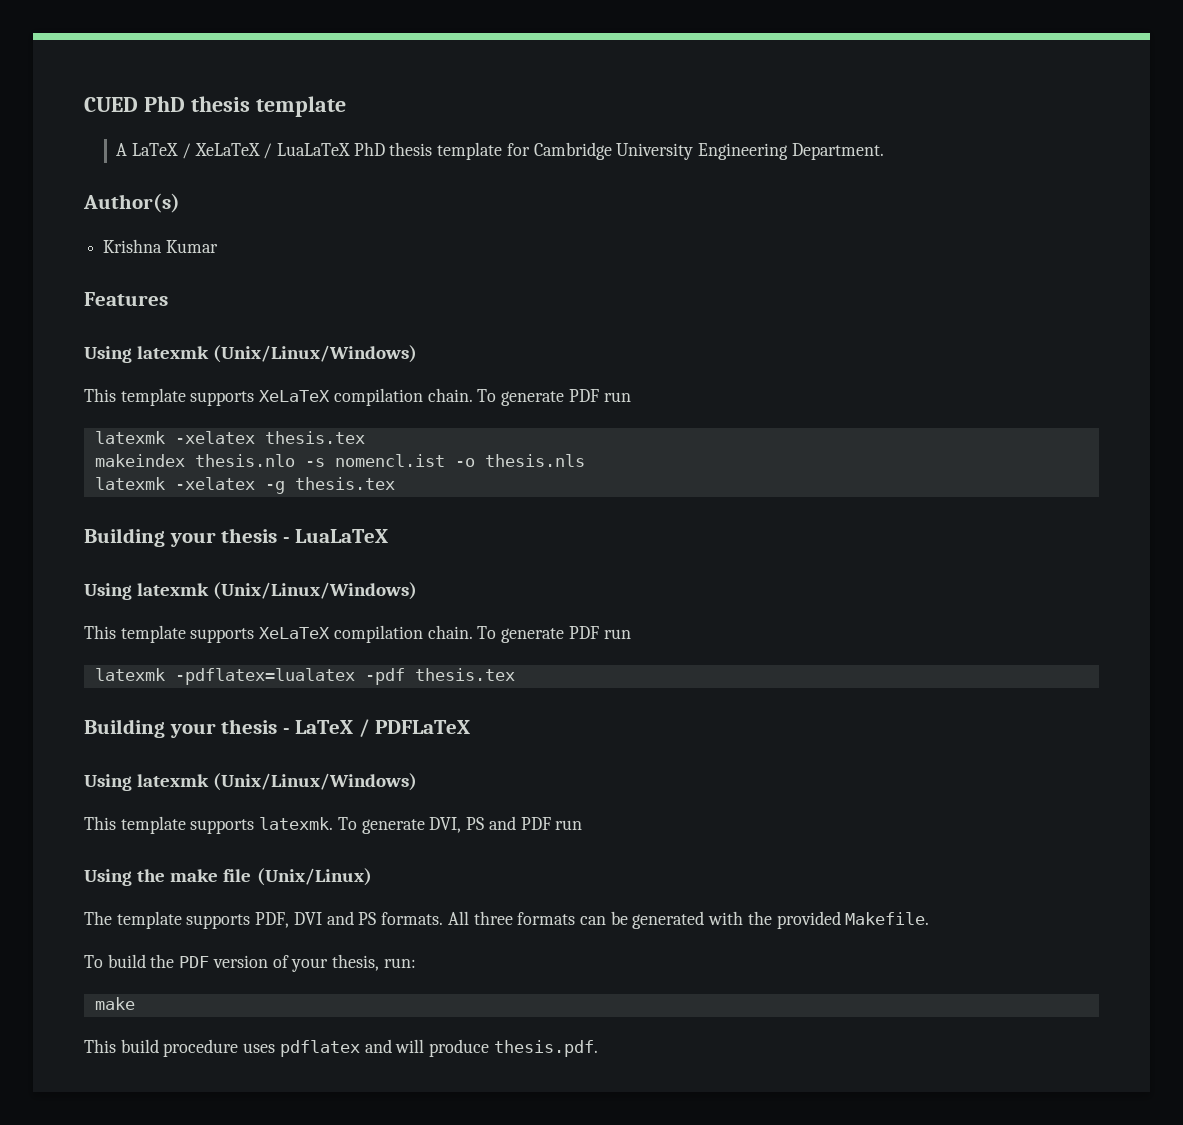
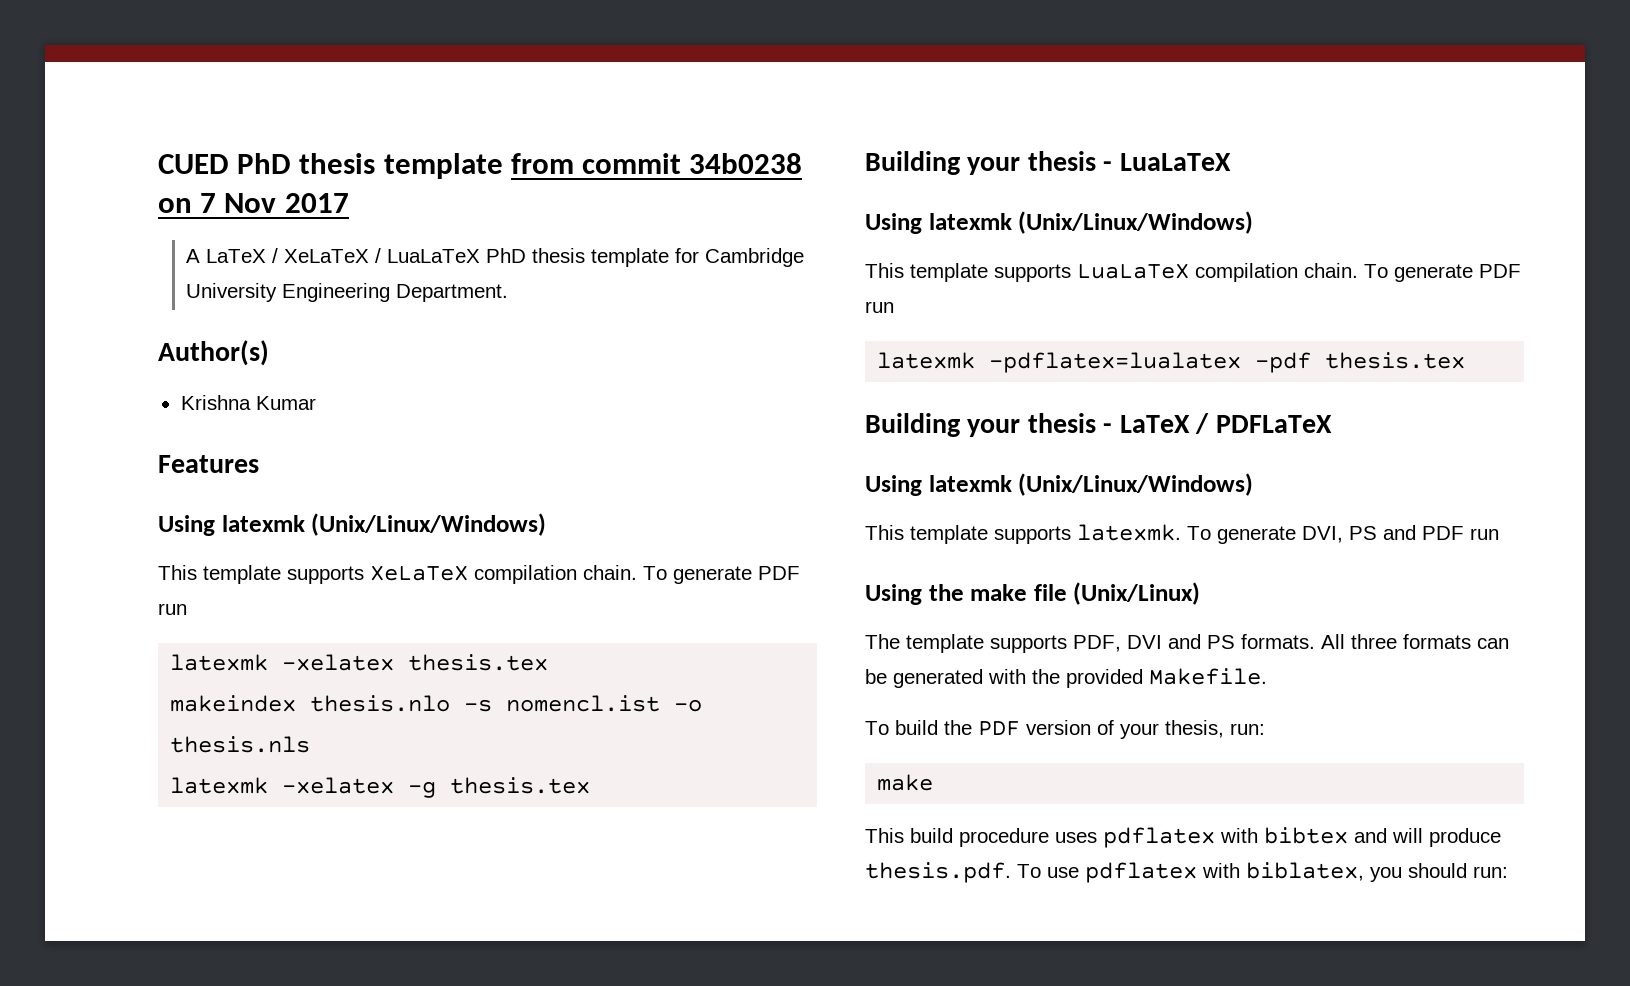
- CUED PhD thesis template
+ CUED PhD thesis template from commit 34b0238 on 7 Nov 2017
  Building your thesis - LuaLaTeX
  Using latexmk (Unix/Linux/Windows)
- This template supports XeLaTeX compilation chain.
+ This template supports LuaLaTeX compilation chain.
- This build procedure uses pdflatex and will produce thesis.pdf.
+ This build procedure uses pdflatex with bibtex and will produce thesis.pdf. To use pdflatex with biblatex, you should run:

